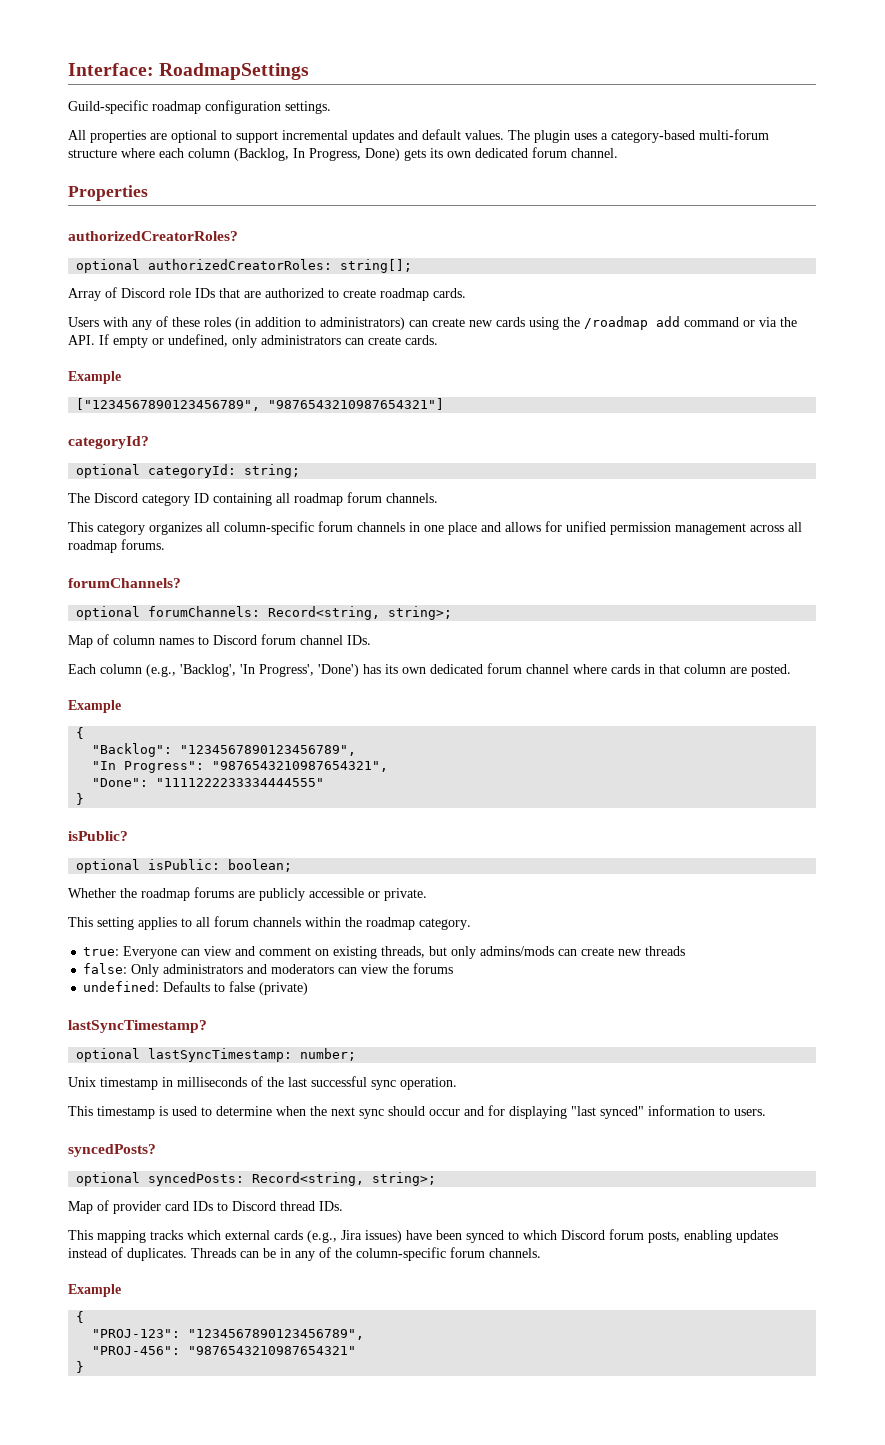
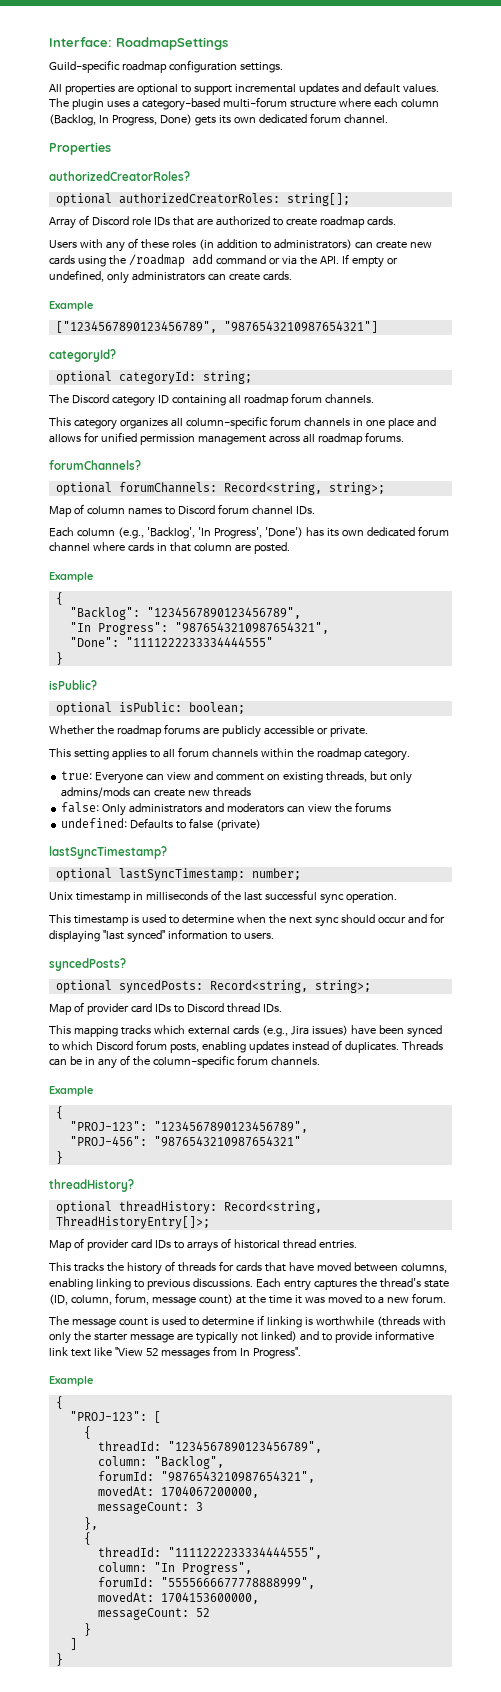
+ threadHistory?
+ optional threadHistory: Record<string, ThreadHistoryEntry[]>;
+ Map of provider card IDs to arrays of historical thread entries.
+ This tracks the history of threads for cards that have moved between columns, enabling linking to previous discussions. Each entry captures the thread's state (ID, column, forum, message count) at the time it was moved to a new forum.
+ The message count is used to determine if linking is worthwhile (threads with only the starter message are typically not linked) and to provide informative link text like "View 52 messages from In Progress".
+ Example
+ {
+ "PROJ-123": [
+ {
+ threadId: "1234567890123456789",
+ column: "Backlog",
+ forumId: "9876543210987654321",
+ movedAt: 1704067200000,
+ messageCount: 3
+ },
+ {
+ threadId: "1111222233334444555",
+ column: "In Progress",
+ forumId: "5555666677778888999",
+ movedAt: 1704153600000,
+ messageCount: 52
+ }
+ ]
+ }

